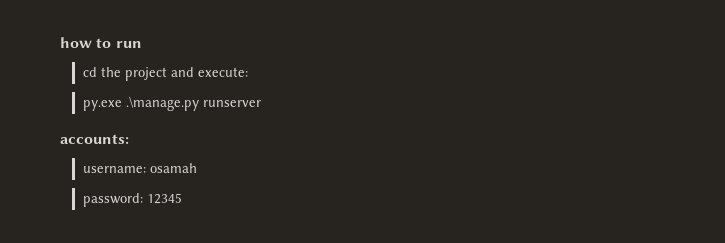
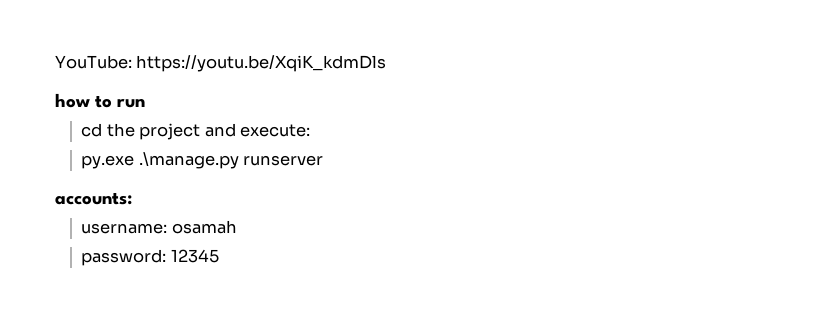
+ YouTube: https://youtu.be/XqiK_kdmDls

